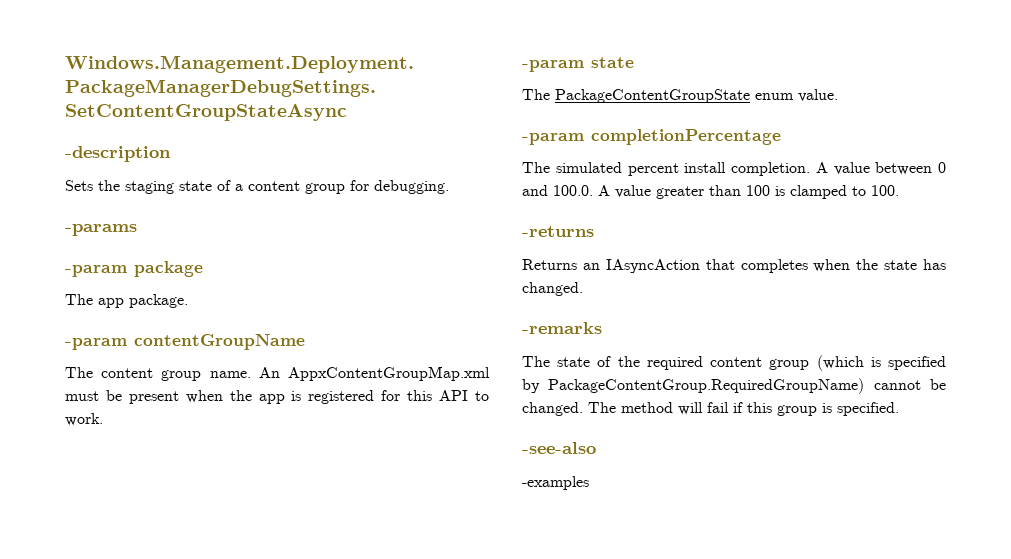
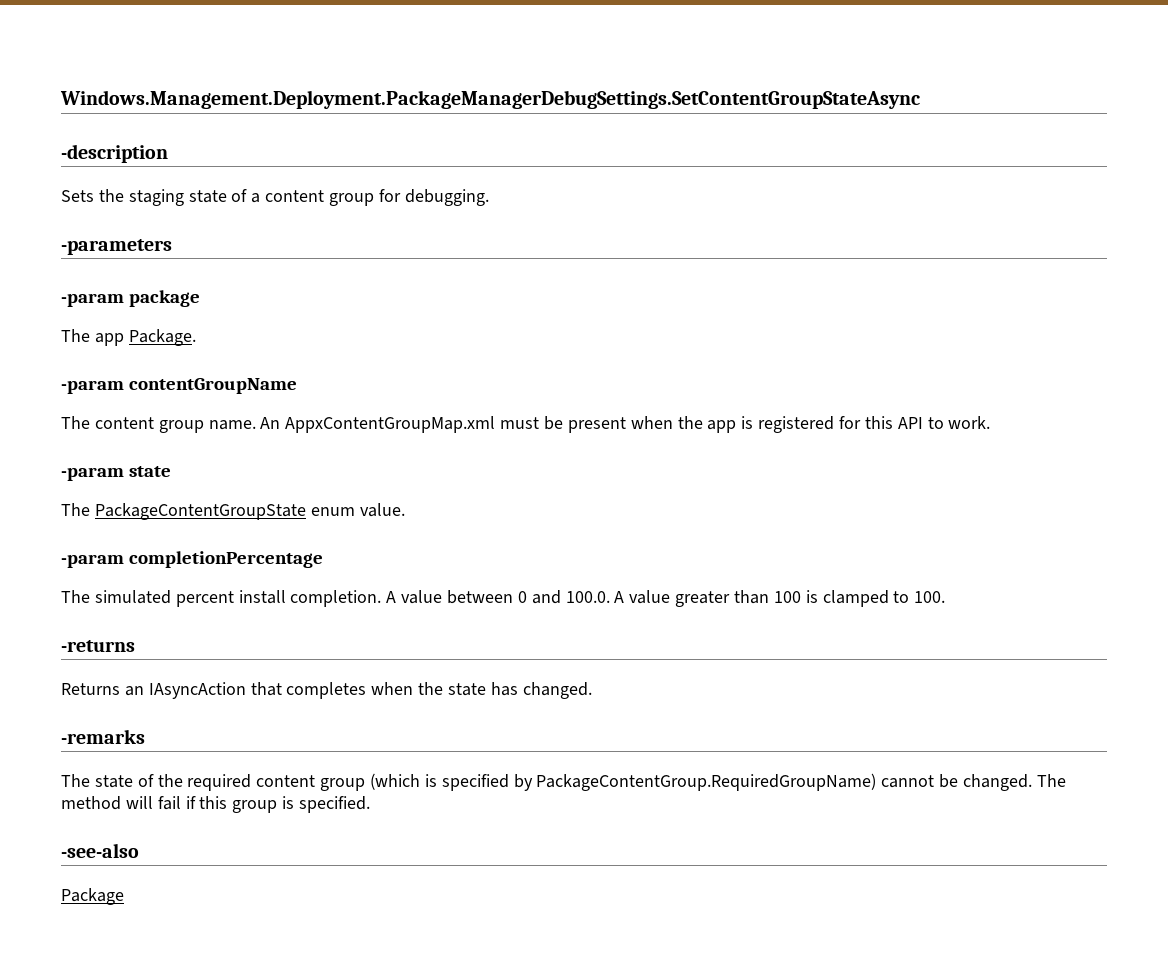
- -params
+ -parameters
- The app package.
+ The app Package.
- -examples
+ Package

